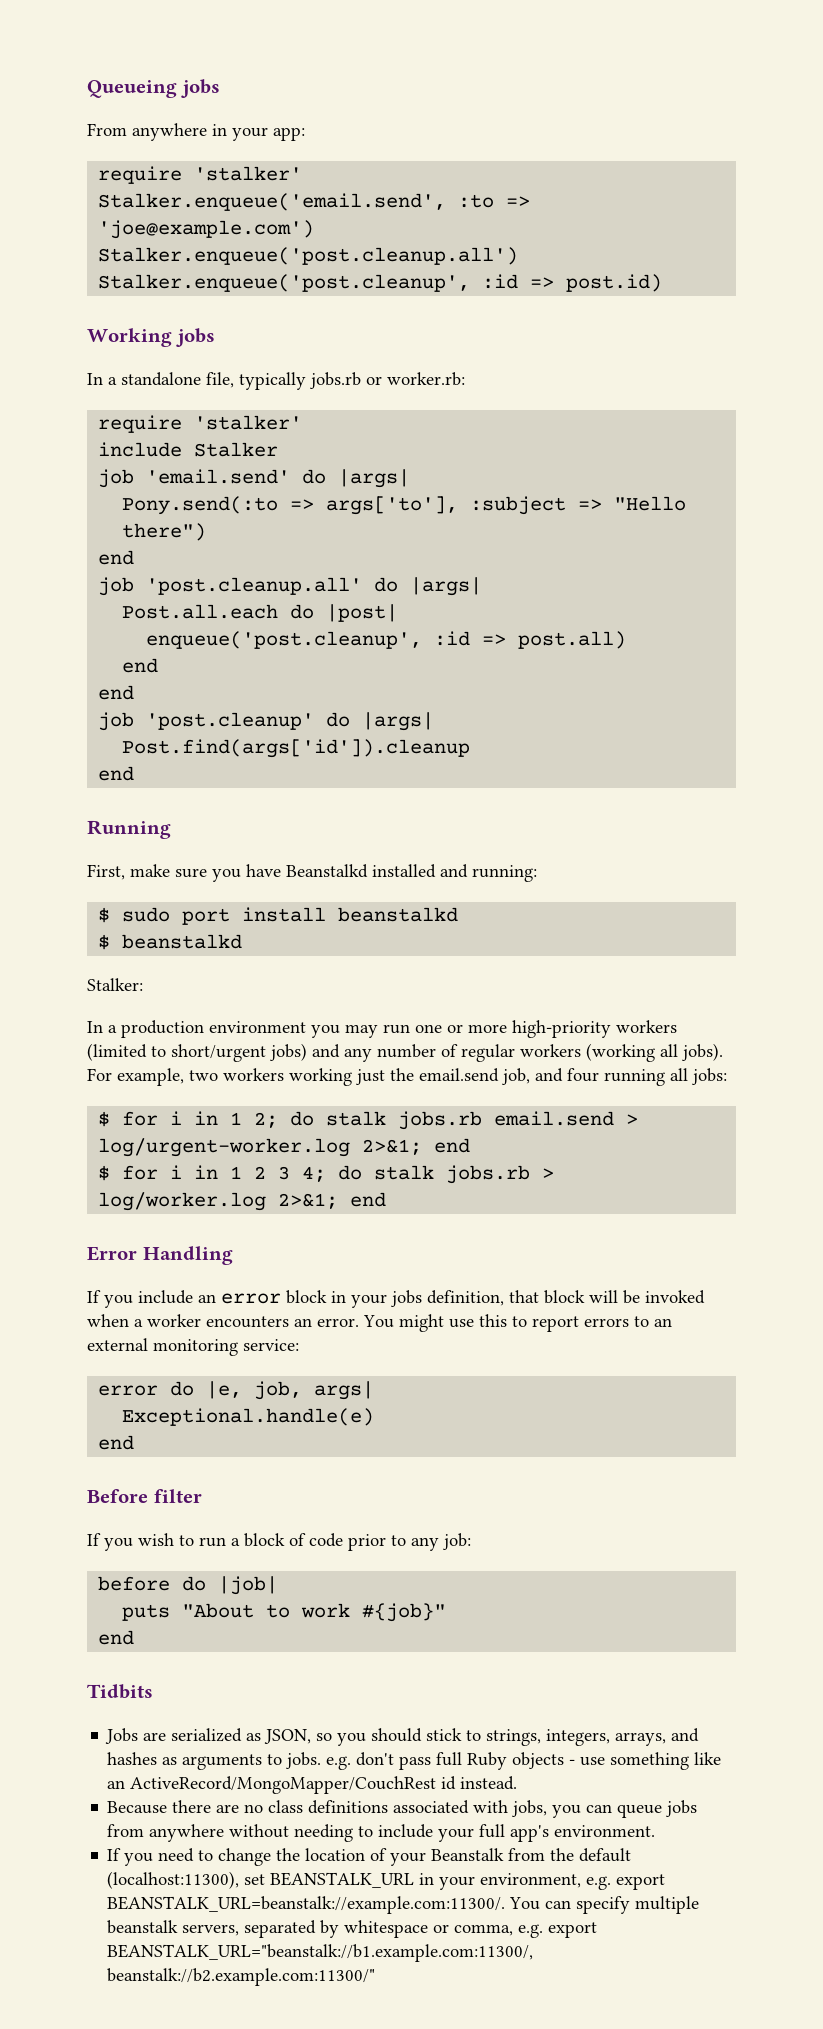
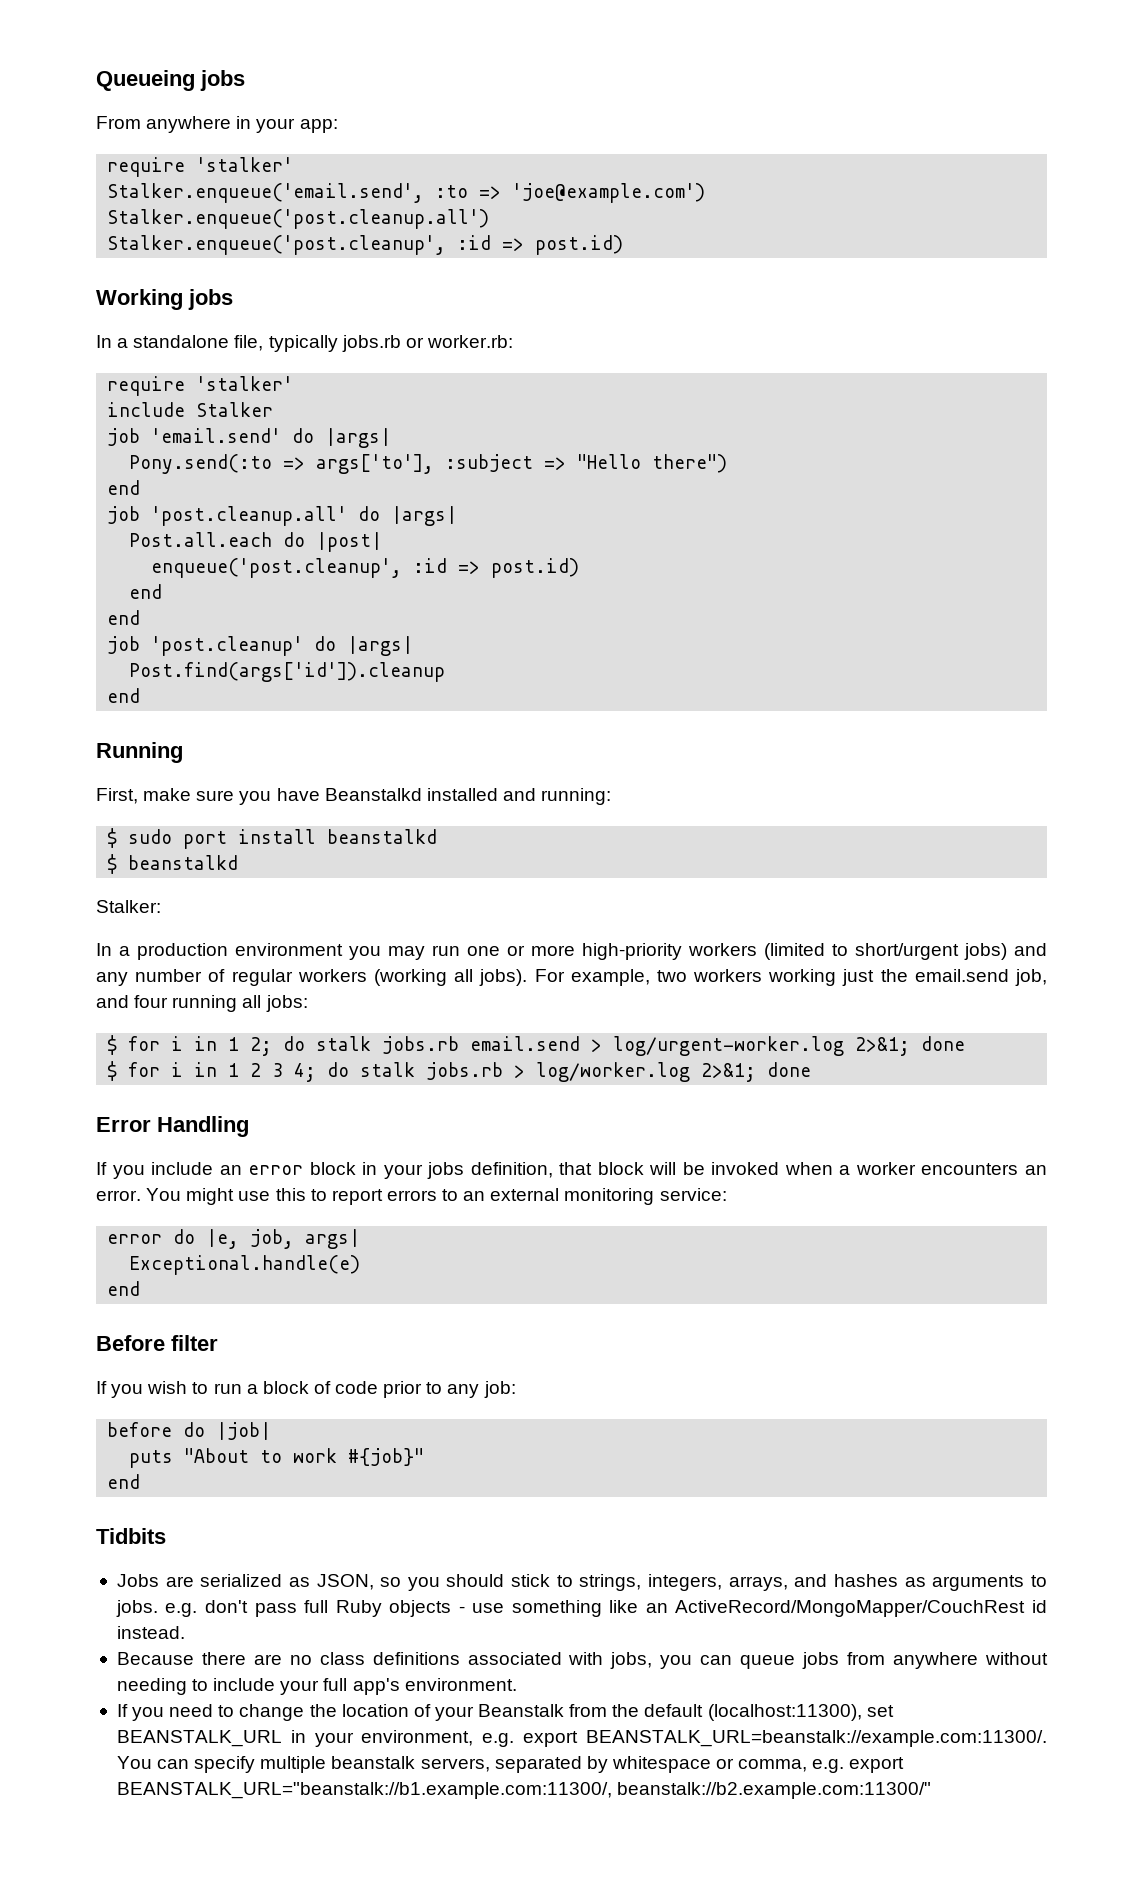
- enqueue('post.cleanup', :id => post.all)
+ enqueue('post.cleanup', :id => post.id)
- $ for i in 1 2; do stalk jobs.rb email.send > log/urgent-worker.log 2>&1; end
+ $ for i in 1 2; do stalk jobs.rb email.send > log/urgent-worker.log 2>&1; done
- $ for i in 1 2 3 4; do stalk jobs.rb > log/worker.log 2>&1; end
+ $ for i in 1 2 3 4; do stalk jobs.rb > log/worker.log 2>&1; done

